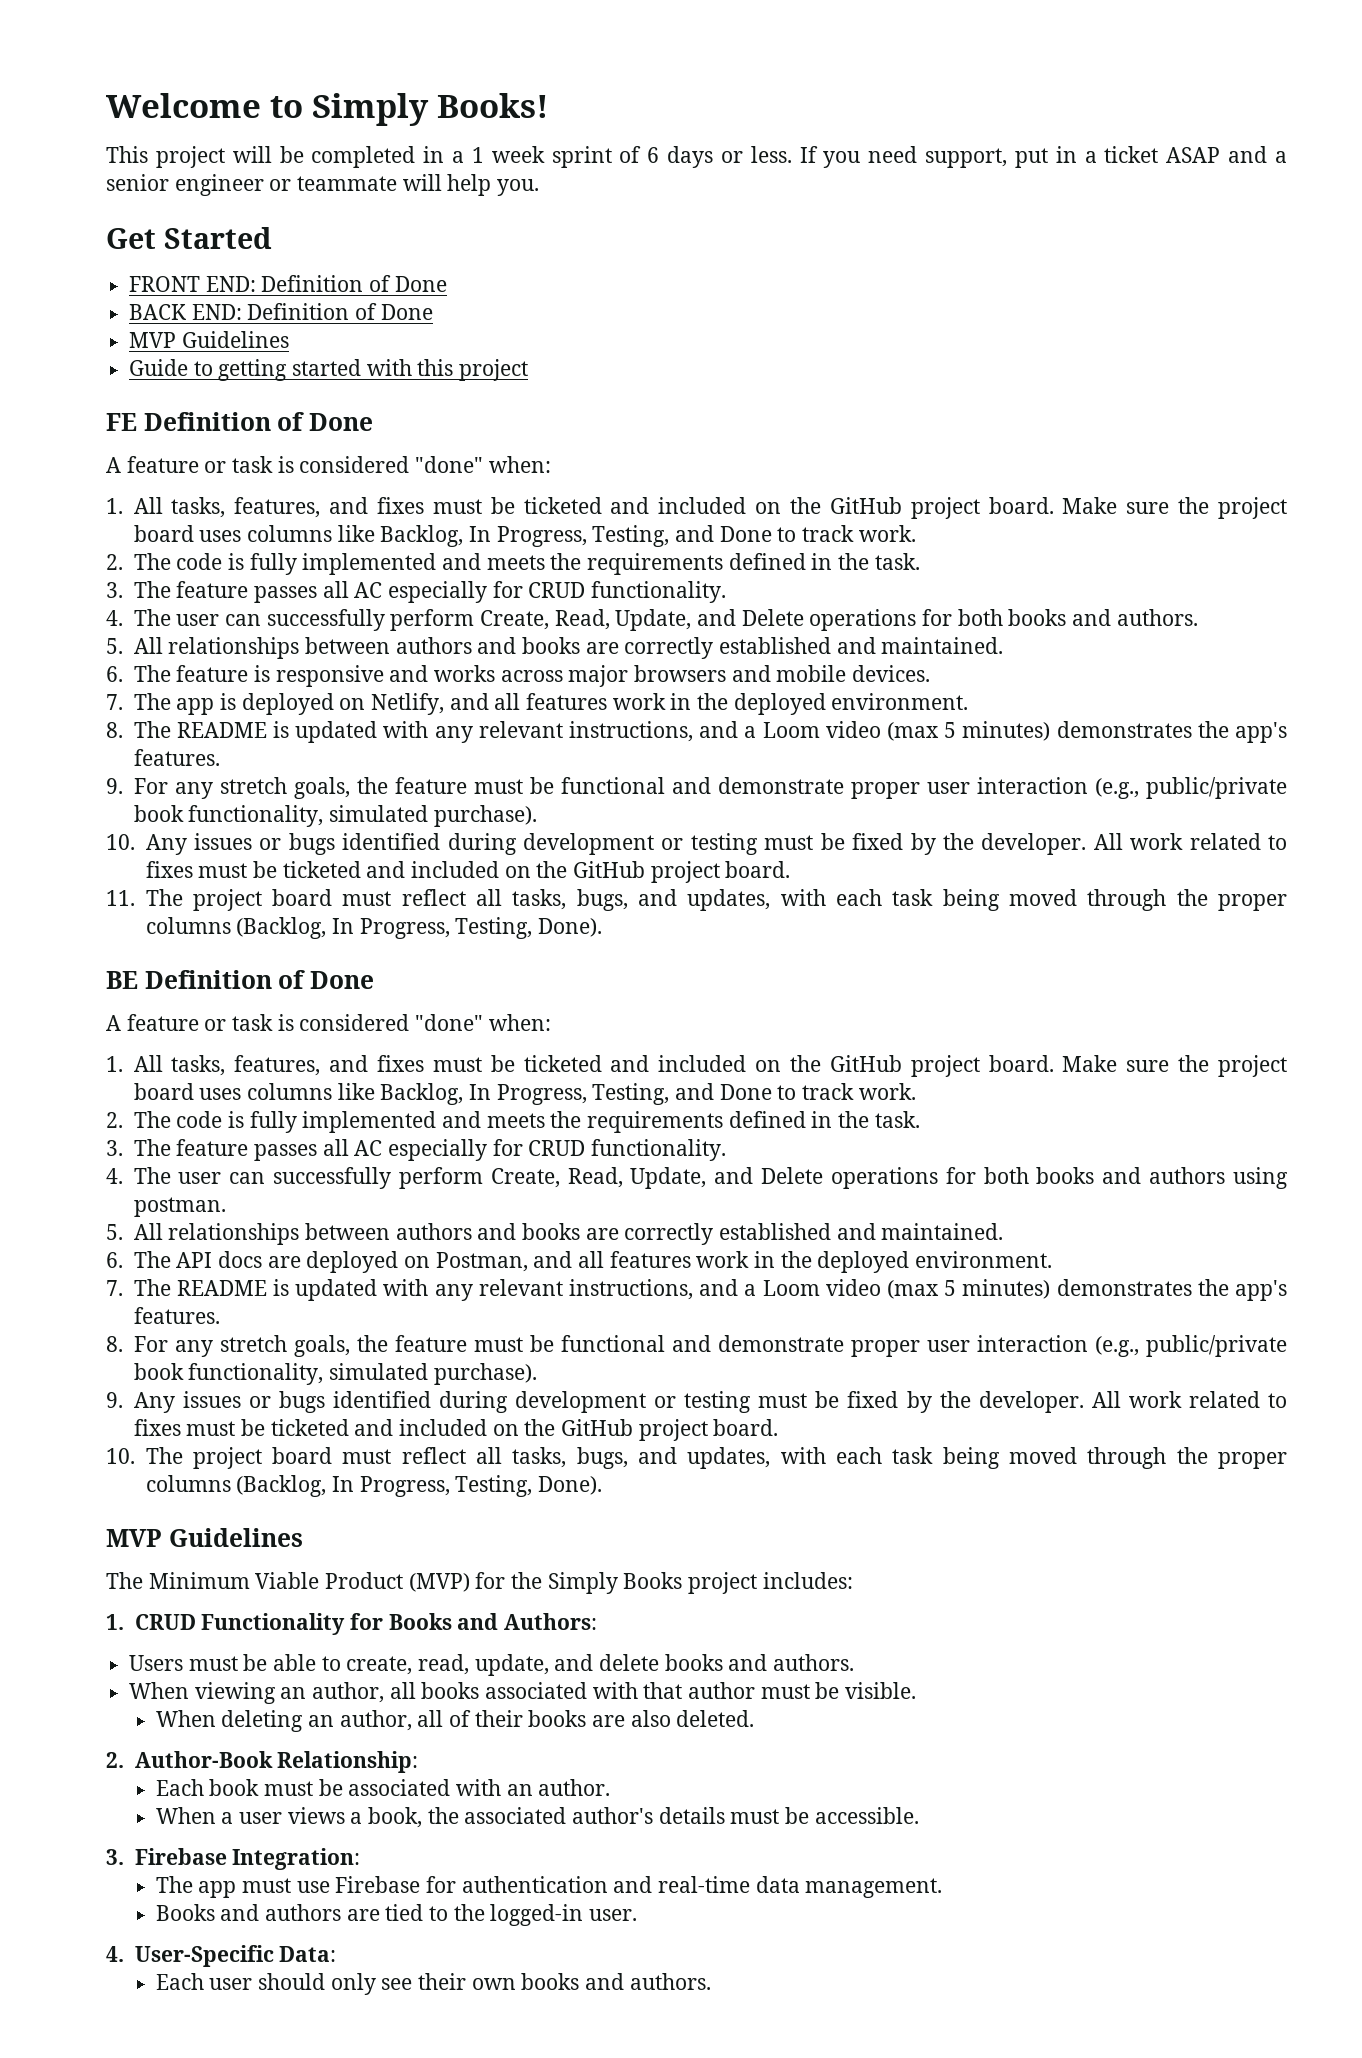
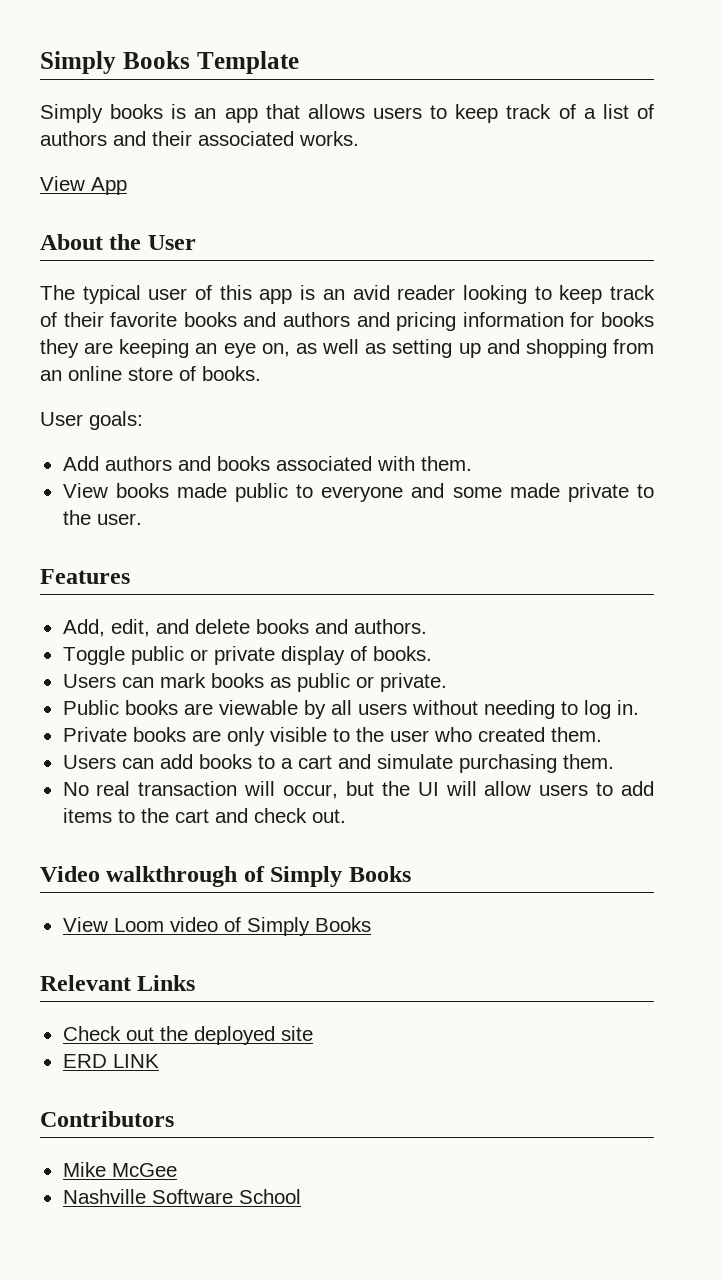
- Welcome to Simply Books!
- This project will be completed in a 1 week sprint of 6 days or less. If you need support, put in a ticket ASAP and a senior engineer or teammate will help you.
- Get Started
- FRONT END: Definition of Done
- BACK END: Definition of Done
- MVP Guidelines
- Guide to getting started with this project
- FE Definition of Done
- A feature or task is considered "done" when:
- 1. All tasks, features, and fixes must be ticketed and included on the GitHub project board. Make sure the project board uses columns like Backlog, In Progress, Testing, and Done to track work.
- 2. The code is fully implemented and meets the requirements defined in the task.
- 3. The feature passes all AC especially for CRUD functionality.
- 4. The user can successfully perform Create, Read, Update, and Delete operations for both books and authors.
- 5. All relationships between authors and books are correctly established and maintained.
- 6. The feature is responsive and works across major browsers and mobile devices.
- 7. The app is deployed on Netlify, and all features work in the deployed environment.
- 8. The README is updated with any relevant instructions, and a Loom video (max 5 minutes) demonstrates the app's features.
- 9. For any stretch goals, the feature must be functional and demonstrate proper user interaction (e.g., public/private book functionality, simulated purchase).
- 10. Any issues or bugs identified during development or testing must be fixed by the developer. All work related to fixes must be ticketed and included on the GitHub project board.
- 11. The project board must reflect all tasks, bugs, and updates, with each task being moved through the proper columns (Backlog, In Progress, Testing, Done).
- BE Definition of Done
- A feature or task is considered "done" when:
- 1. All tasks, features, and fixes must be ticketed and included on the GitHub project board. Make sure the project board uses columns like Backlog, In Progress, Testing, and Done to track work.
- 2. The code is fully implemented and meets the requirements defined in the task.
- 3. The feature passes all AC especially for CRUD functionality.
- 4. The user can successfully perform Create, Read, Update, and Delete operations for both books and authors using postman.
- 5. All relationships between authors and books are correctly established and maintained.
- 6. The API docs are deployed on Postman, and all features work in the deployed environment.
- 7. The README is updated with any relevant instructions, and a Loom video (max 5 minutes) demonstrates the app's features.
- 8. For any stretch goals, the feature must be functional and demonstrate proper user interaction (e.g., public/private book functionality, simulated purchase).
- 9. Any issues or bugs identified during development or testing must be fixed by the developer. All work related to fixes must be ticketed and included on the GitHub project board.
- 10. The project board must reflect all tasks, bugs, and updates, with each task being moved through the proper columns (Backlog, In Progress, Testing, Done).
- MVP Guidelines
- The Minimum Viable Product (MVP) for the Simply Books project includes:
- 1. CRUD Functionality for Books and Authors:
- Users must be able to create, read, update, and delete books and authors.
+ Simply Books Template
+ Simply books is an app that allows users to keep track of a list of authors and their associated works.
+ View App
+ About the User
+ The typical user of this app is an avid reader looking to keep track of their favorite books and authors and pricing information for books they are keeping an eye on, as well as setting up and shopping from an online store of books.
+ User goals:
+ Add authors and books associated with them.
+ View books made public to everyone and some made private to the user.
+ Features
+ Add, edit, and delete books and authors.
- When viewing an author, all books associated with that author must be visible.
- When deleting an author, all of their books are also deleted.
- 2. Author-Book Relationship:
- Each book must be associated with an author.
- When a user views a book, the associated author's details must be accessible.
- 3. Firebase Integration:
- The app must use Firebase for authentication and real-time data management.
- Books and authors are tied to the logged-in user.
- 4. User-Specific Data:
- Each user should only see their own books and authors.
+ Toggle public or private display of books.
+ Users can mark books as public or private.
+ Public books are viewable by all users without needing to log in.
+ Private books are only visible to the user who created them.
+ Users can add books to a cart and simulate purchasing them.
+ No real transaction will occur, but the UI will allow users to add items to the cart and check out.
+ Video walkthrough of Simply Books
+ View Loom video of Simply Books
+ Relevant Links
+ Check out the deployed site
+ ERD LINK
+ Contributors
+ Mike McGee
+ Nashville Software School

